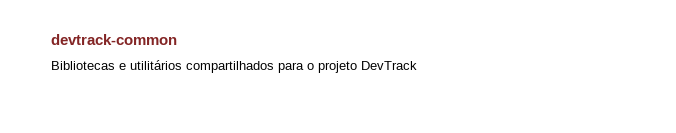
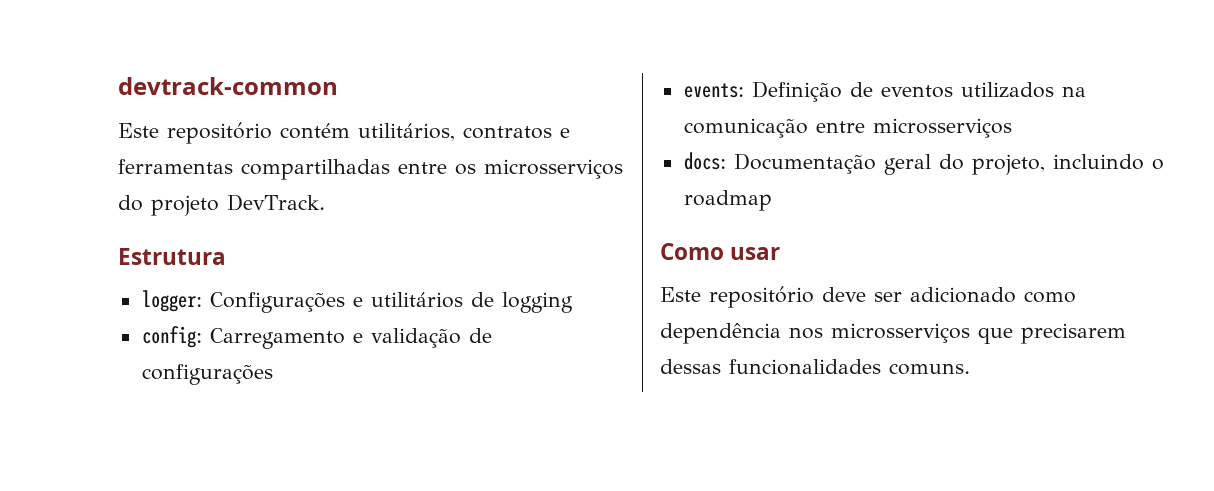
- Bibliotecas e utilitários compartilhados para o projeto DevTrack
+ Este repositório contém utilitários, contratos e ferramentas compartilhadas entre os microsserviços do projeto DevTrack.
+ Estrutura
+ logger: Configurações e utilitários de logging
+ config: Carregamento e validação de configurações
+ events: Definição de eventos utilizados na comunicação entre microsserviços
+ docs: Documentação geral do projeto, incluindo o roadmap
+ Como usar
+ Este repositório deve ser adicionado como dependência nos microsserviços que precisarem dessas funcionalidades comuns.

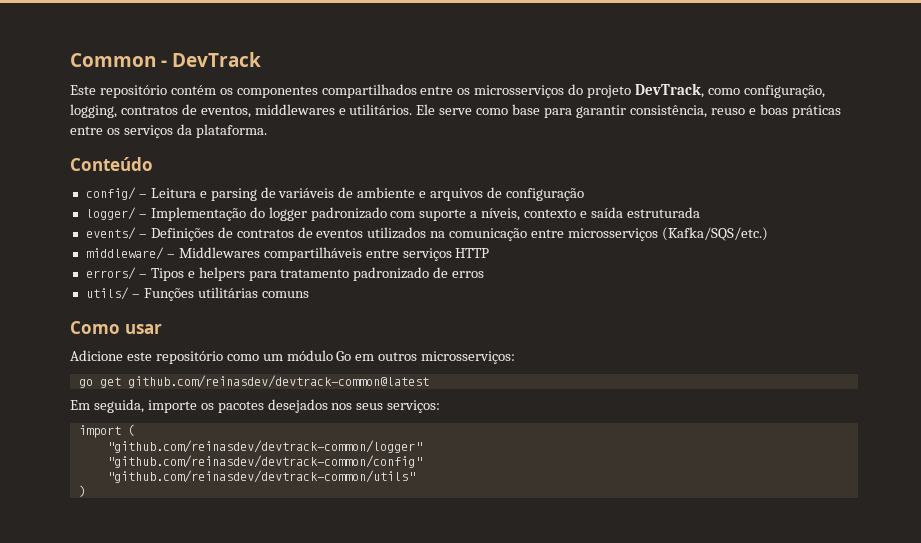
- devtrack-common
+ Common - DevTrack
- Este repositório contém utilitários, contratos e ferramentas compartilhadas entre os microsserviços do projeto DevTrack.
- Estrutura
- logger: Configurações e utilitários de logging
- config: Carregamento e validação de configurações
- events: Definição de eventos utilizados na comunicação entre microsserviços
- docs: Documentação geral do projeto, incluindo o roadmap
+ Este repositório contém os componentes compartilhados entre os microsserviços do projeto DevTrack, como configuração, logging, contratos de eventos, middlewares e utilitários. Ele serve como base para garantir consistência, reuso e boas práticas entre os serviços da plataforma.
+ Conteúdo
+ config/ – Leitura e parsing de variáveis de ambiente e arquivos de configuração
+ logger/ – Implementação do logger padronizado com suporte a níveis, contexto e saída estruturada
+ events/ – Definições de contratos de eventos utilizados na comunicação entre microsserviços (Kafka/SQS/etc.)
+ middleware/ – Middlewares compartilháveis entre serviços HTTP
+ errors/ – Tipos e helpers para tratamento padronizado de erros
+ utils/ – Funções utilitárias comuns
  Como usar
- Este repositório deve ser adicionado como dependência nos microsserviços que precisarem dessas funcionalidades comuns.
+ Adicione este repositório como um módulo Go em outros microsserviços:
+ go get github.com/reinasdev/devtrack-common@latest
+ Em seguida, importe os pacotes desejados nos seus serviços:
+ import (
+ "github.com/reinasdev/devtrack-common/logger"
+ "github.com/reinasdev/devtrack-common/config"
+ "github.com/reinasdev/devtrack-common/utils"
+ )

